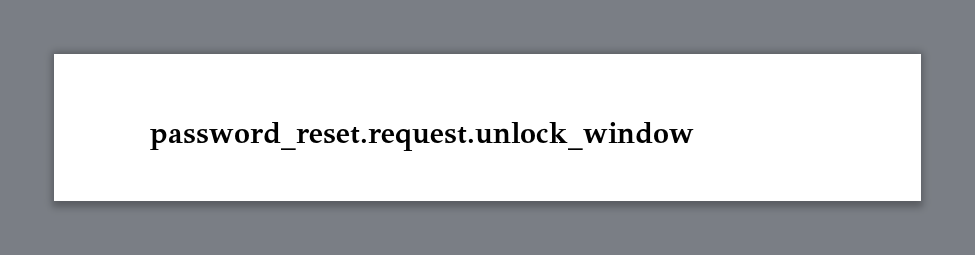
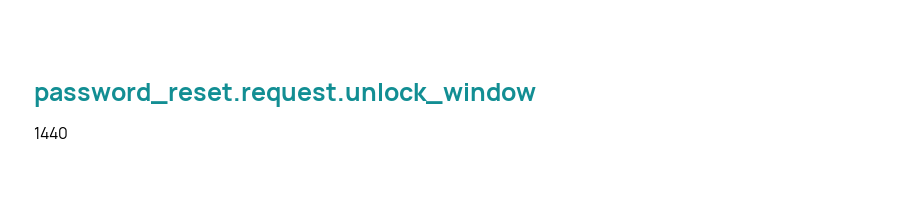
+ 1440

